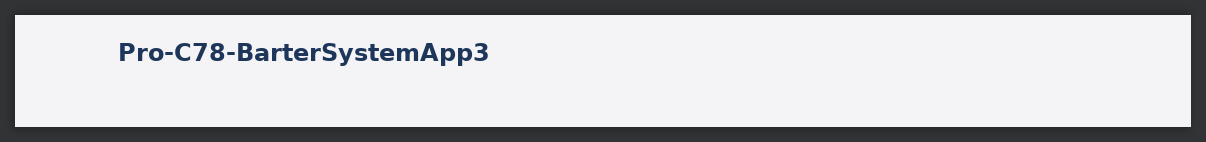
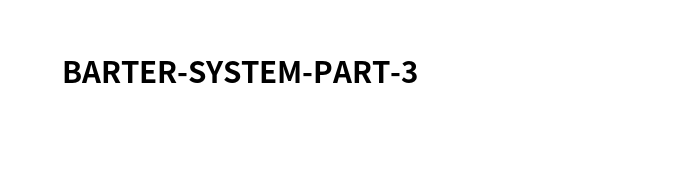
- Pro-C78-BarterSystemApp3
+ BARTER-SYSTEM-PART-3

